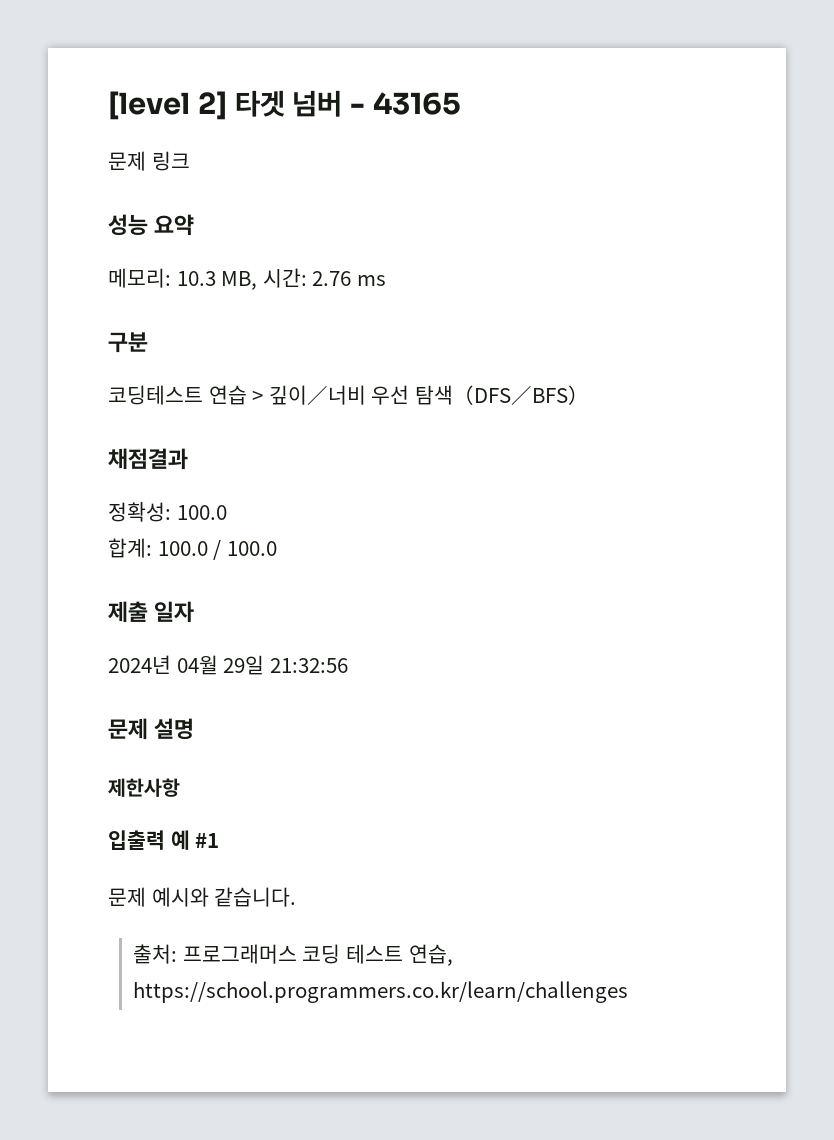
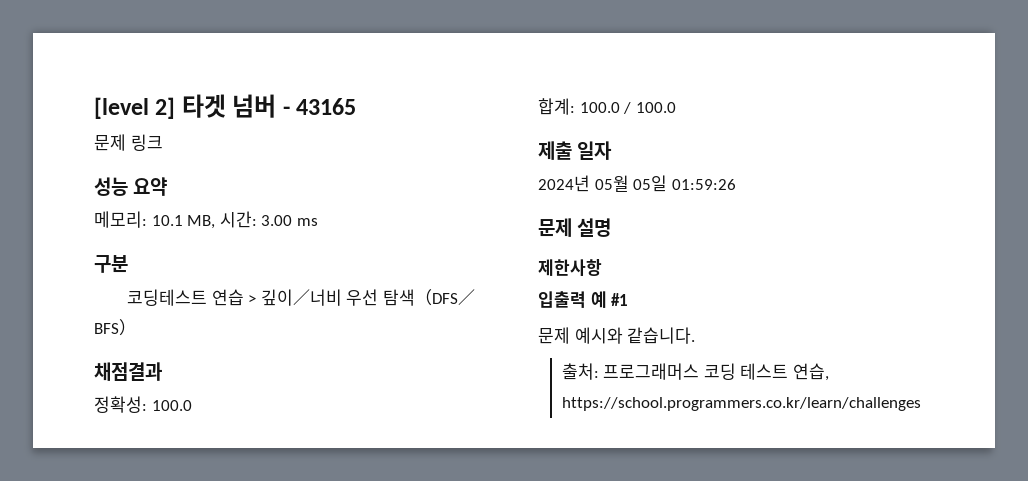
- 메모리: 10.3 MB, 시간: 2.76 ms
+ 메모리: 10.1 MB, 시간: 3.00 ms
- 2024년 04월 29일 21:32:56
+ 2024년 05월 05일 01:59:26

